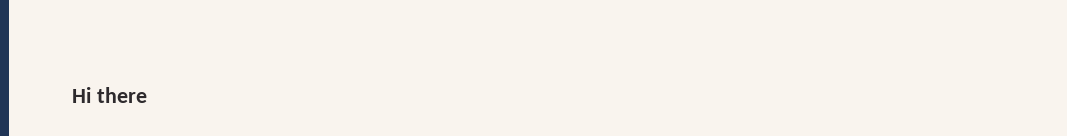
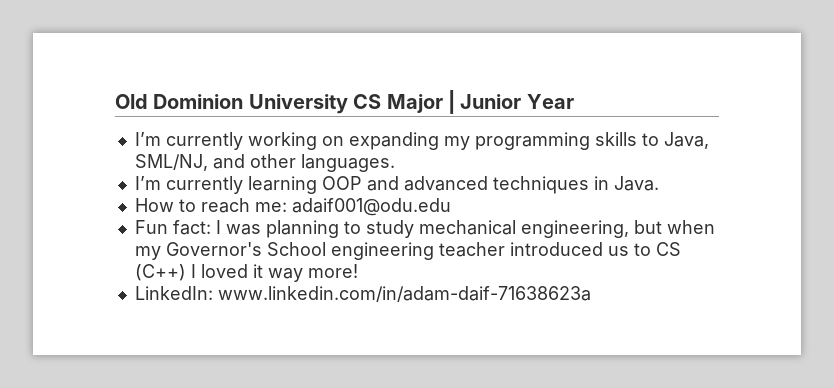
- Hi there
+ Old Dominion University CS Major | Junior Year
+ I’m currently working on expanding my programming skills to Java, SML/NJ, and other languages.
+ I’m currently learning OOP and advanced techniques in Java.
+ How to reach me: adaif001@odu.edu
+ Fun fact: I was planning to study mechanical engineering, but when my Governor's School engineering teacher introduced us to CS (C++) I loved it way more!
+ LinkedIn: www.linkedin.com/in/adam-daif-71638623a

